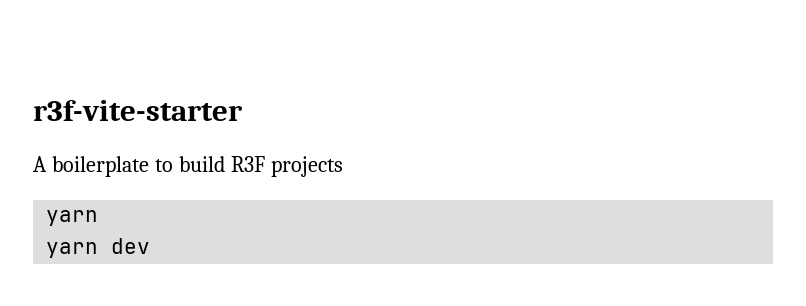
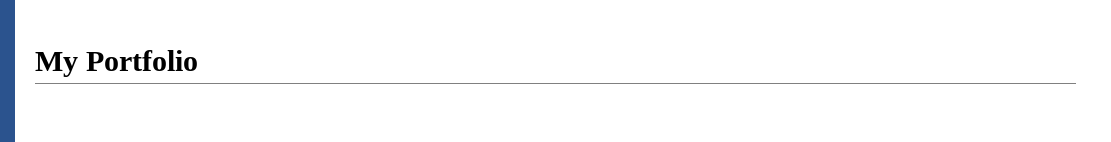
- r3f-vite-starter
- A boilerplate to build R3F projects
- yarn
- yarn dev
+ My Portfolio

